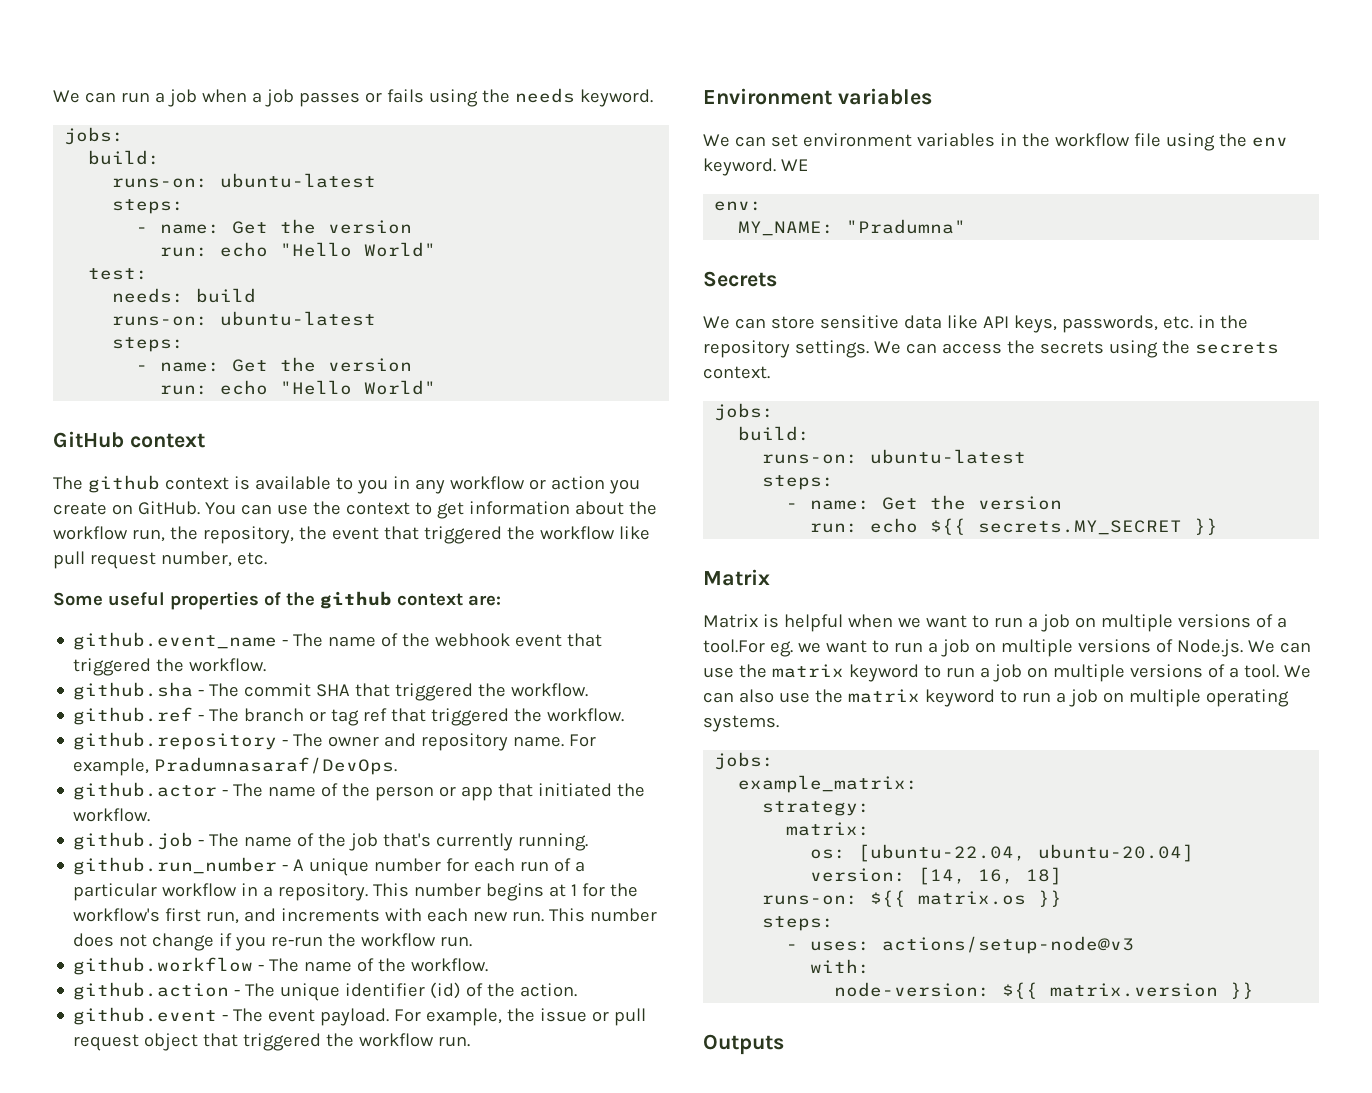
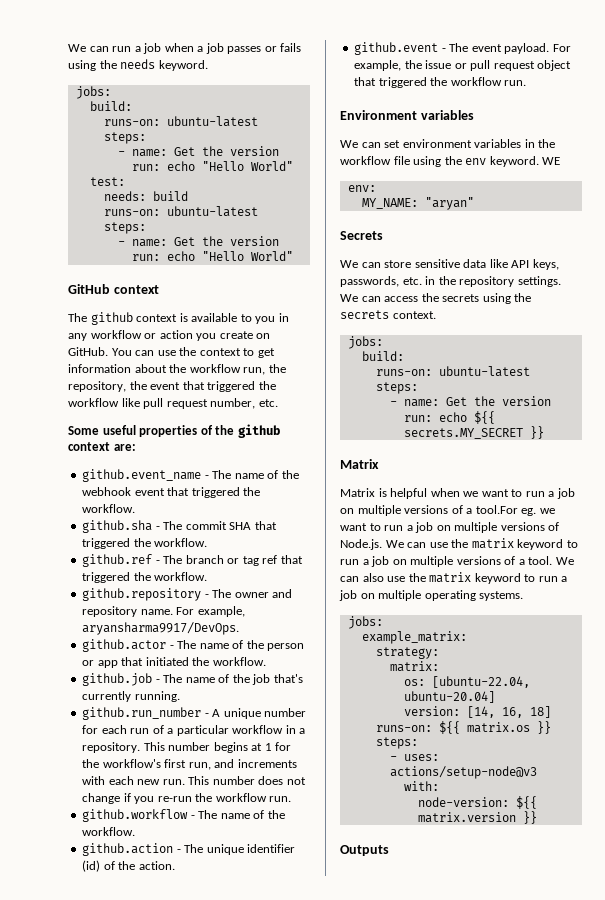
- For example, Pradumnasaraf/DevOps.
+ For example, aryansharma9917/DevOps.
- MY_NAME: "Pradumna"
+ MY_NAME: "aryan"

